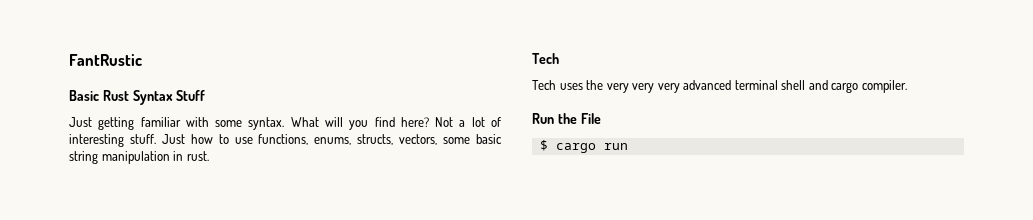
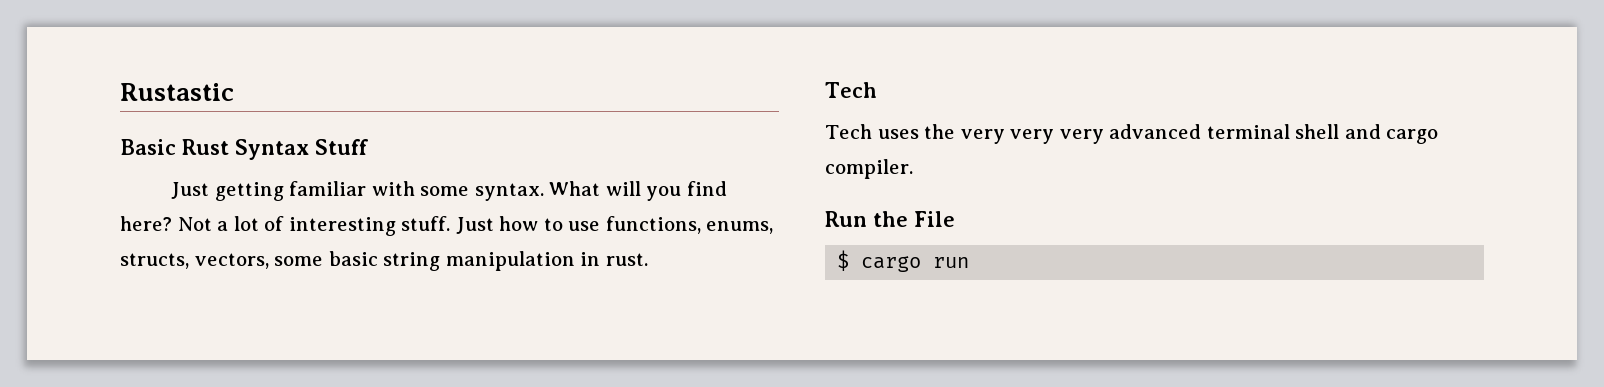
- FantRustic
+ Rustastic

